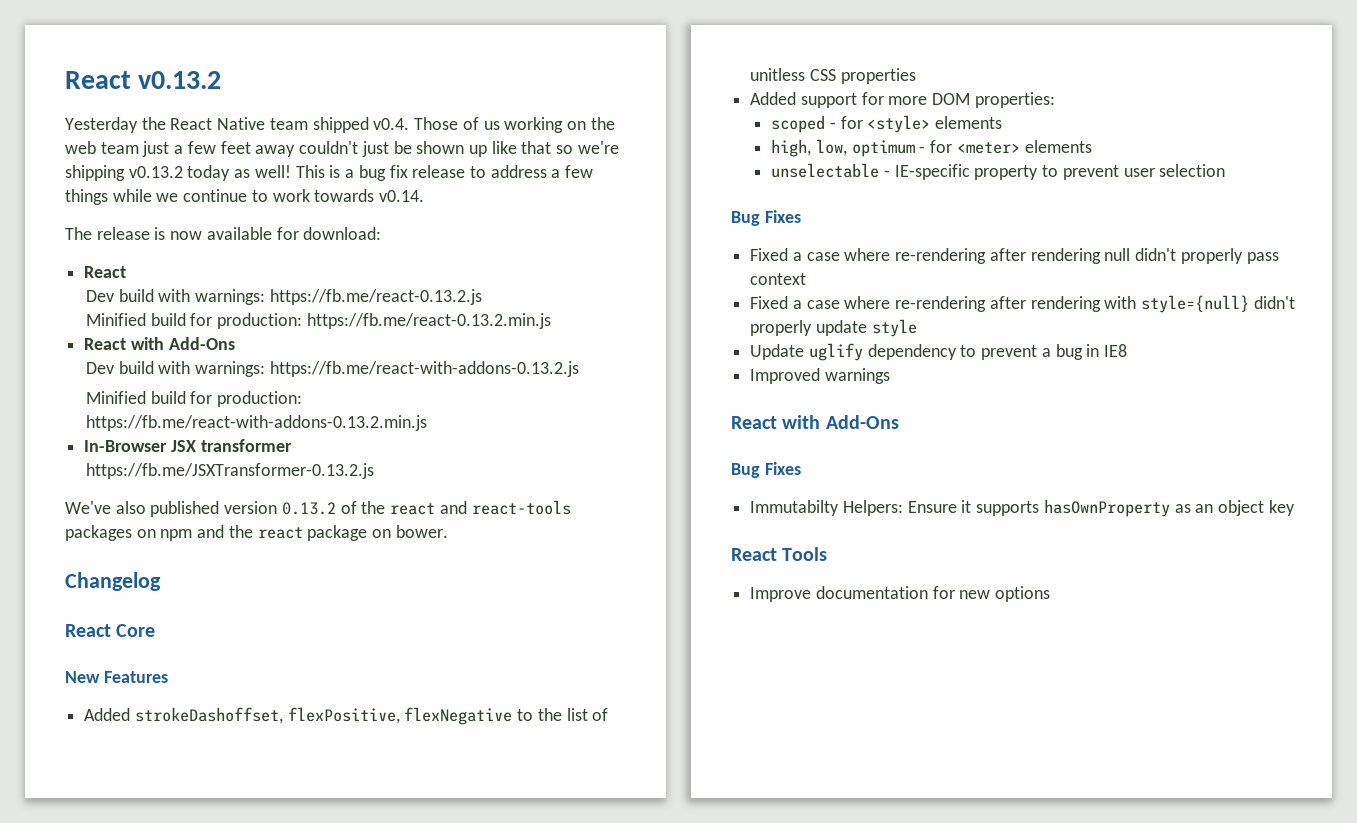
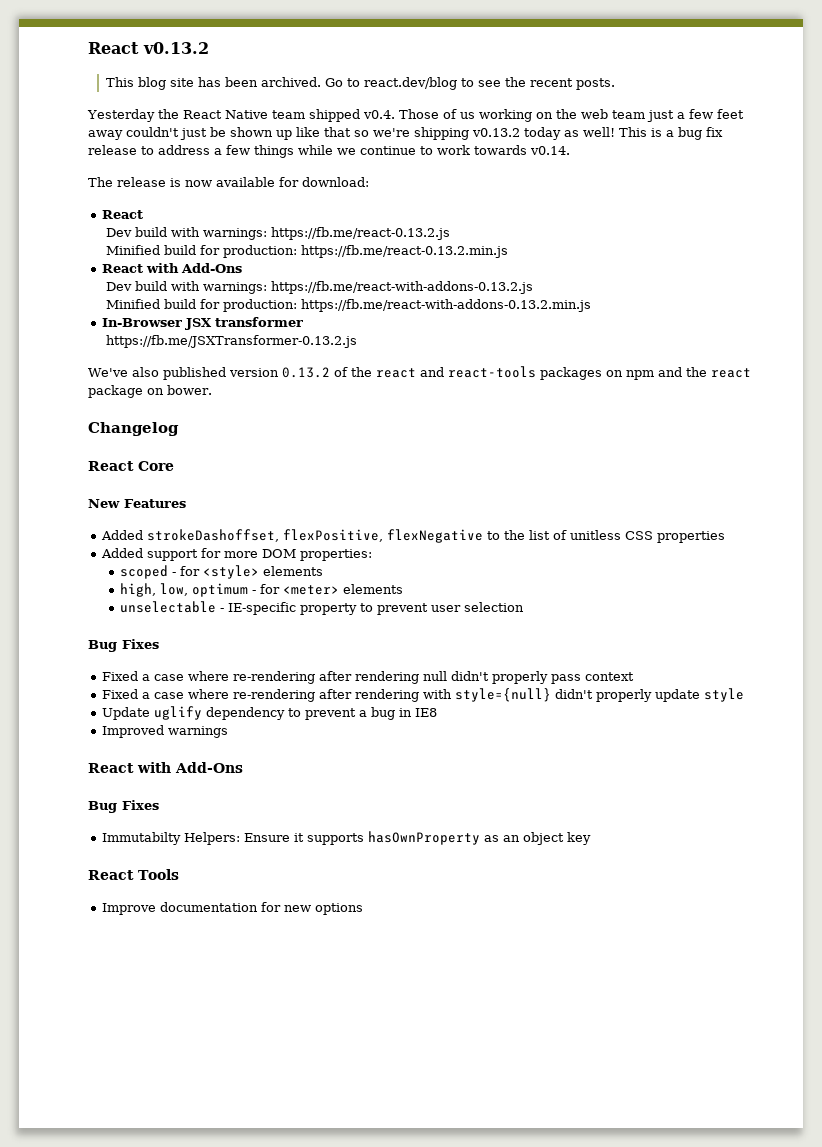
+ This blog site has been archived. Go to react.dev/blog to see the recent posts.

